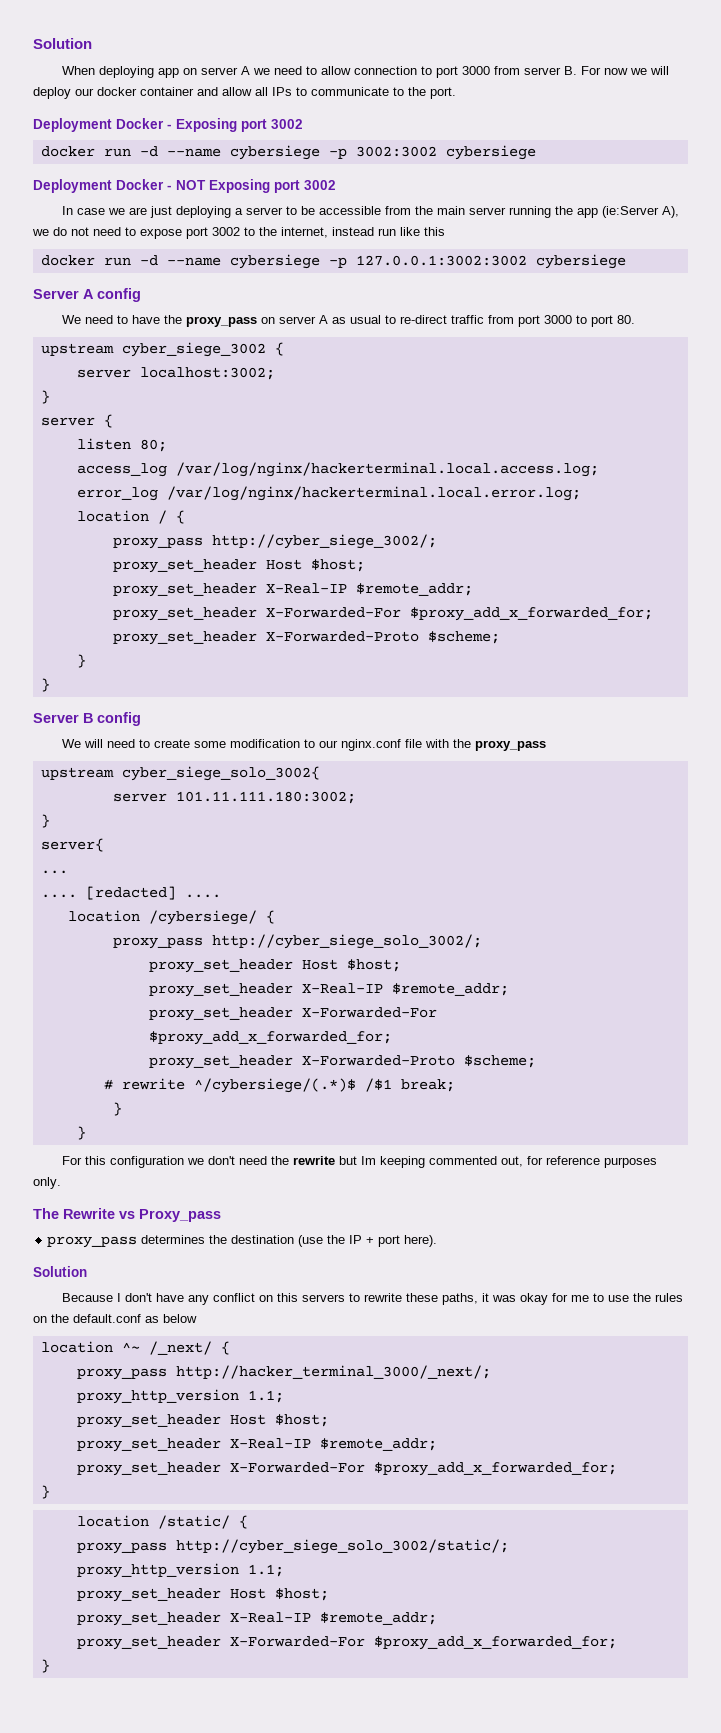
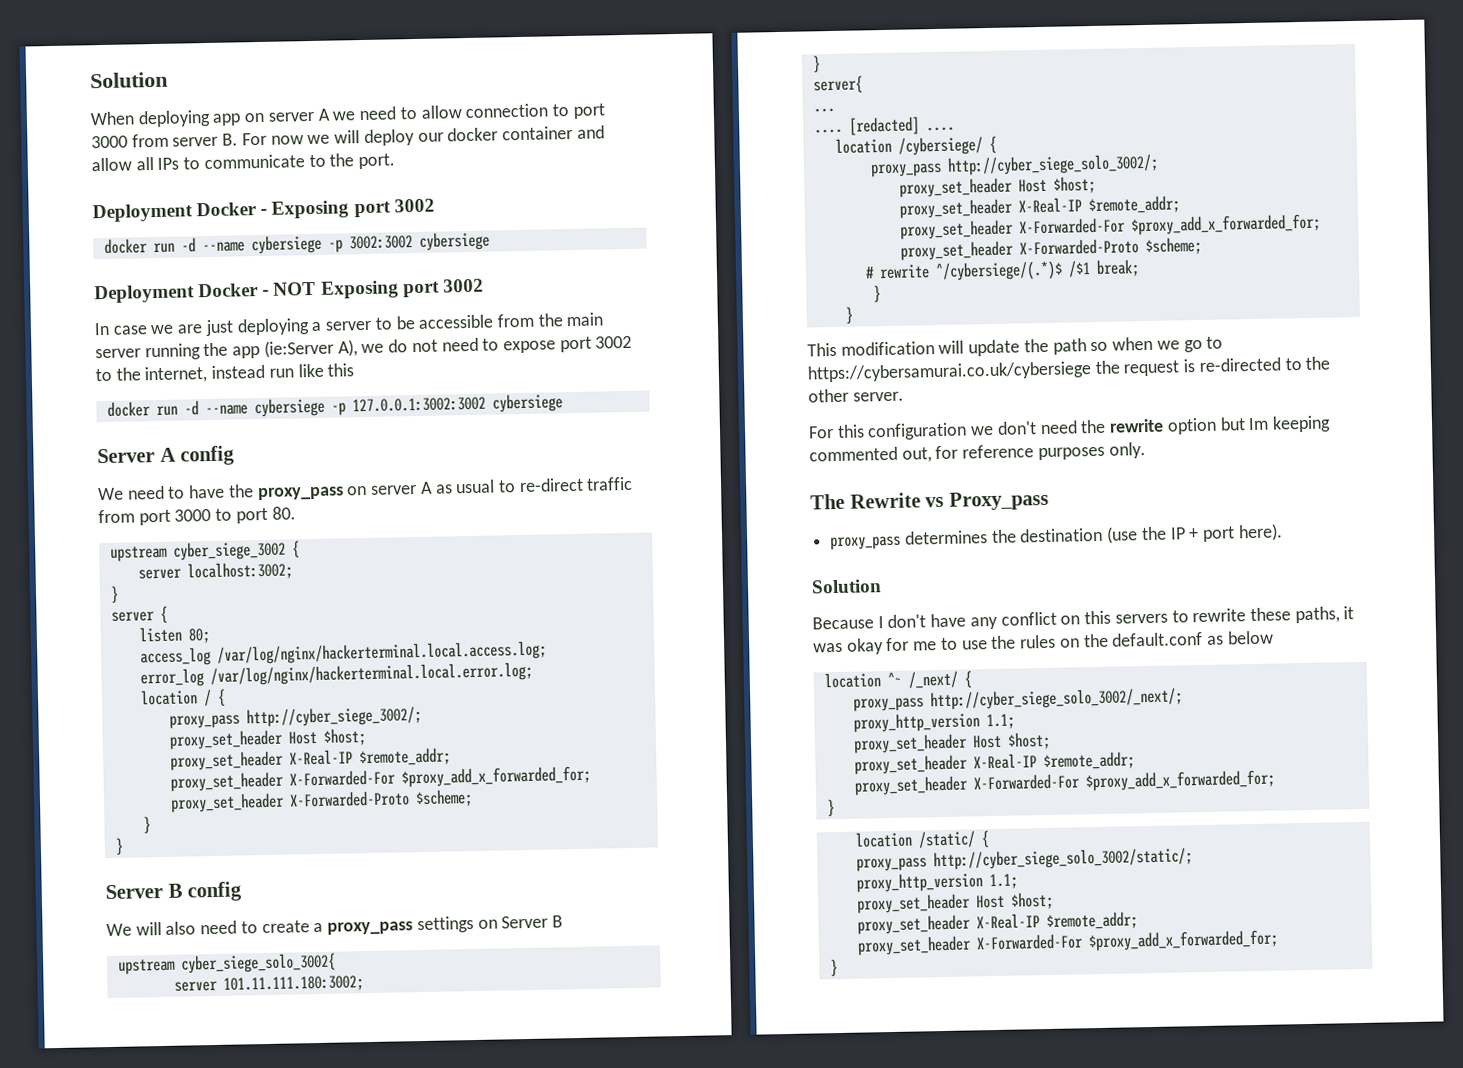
- We will need to create some modification to our nginx.conf file with the proxy_pass
+ We will also need to create a proxy_pass settings on Server B
+ This modification will update the path so when we go to https://cybersamurai.co.uk/cybersiege the request is re-directed to the other server.
- For this configuration we don't need the rewrite but Im keeping commented out, for reference purposes only.
+ For this configuration we don't need the rewrite option but Im keeping commented out, for reference purposes only.
- proxy_pass http://hacker_terminal_3000/_next/;
+ proxy_pass http://cyber_siege_solo_3002/_next/;

